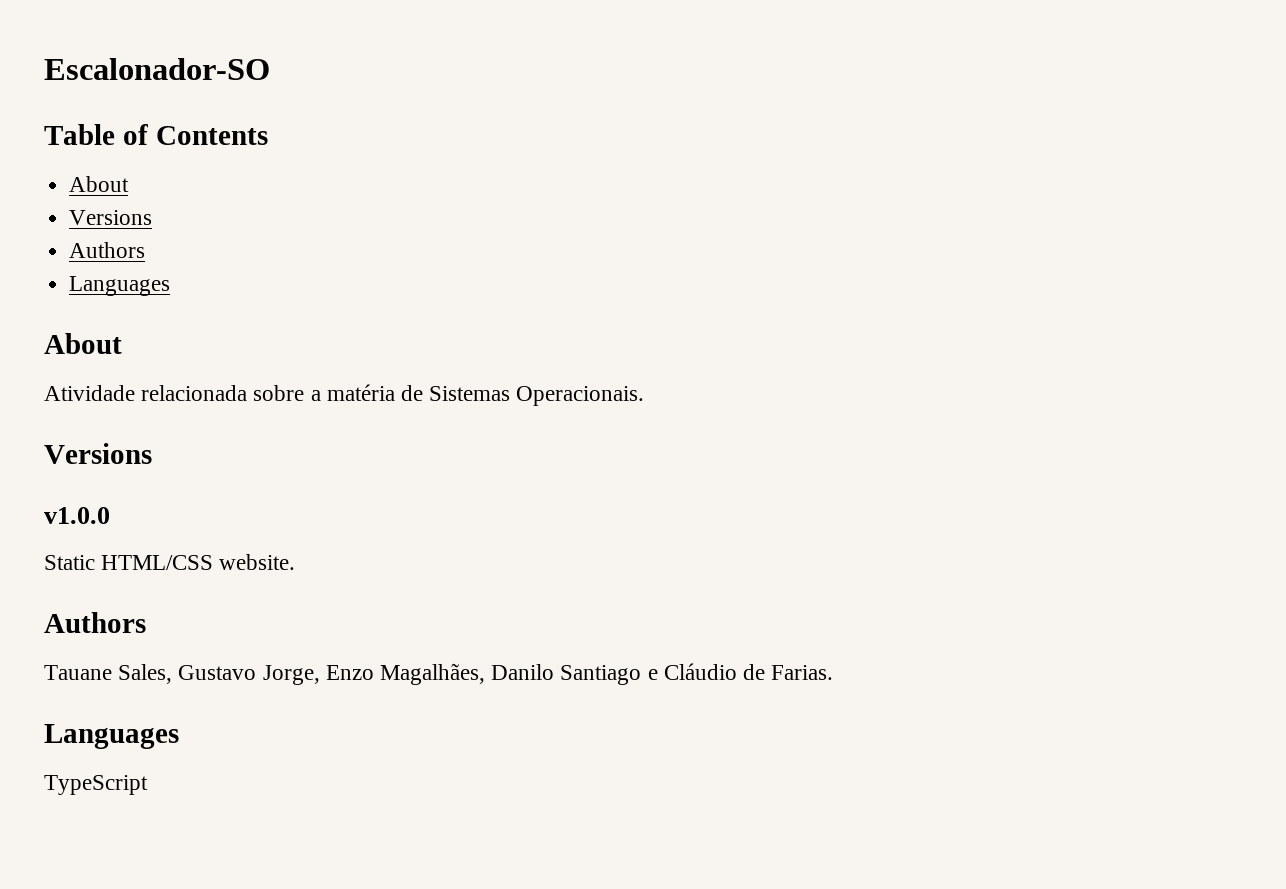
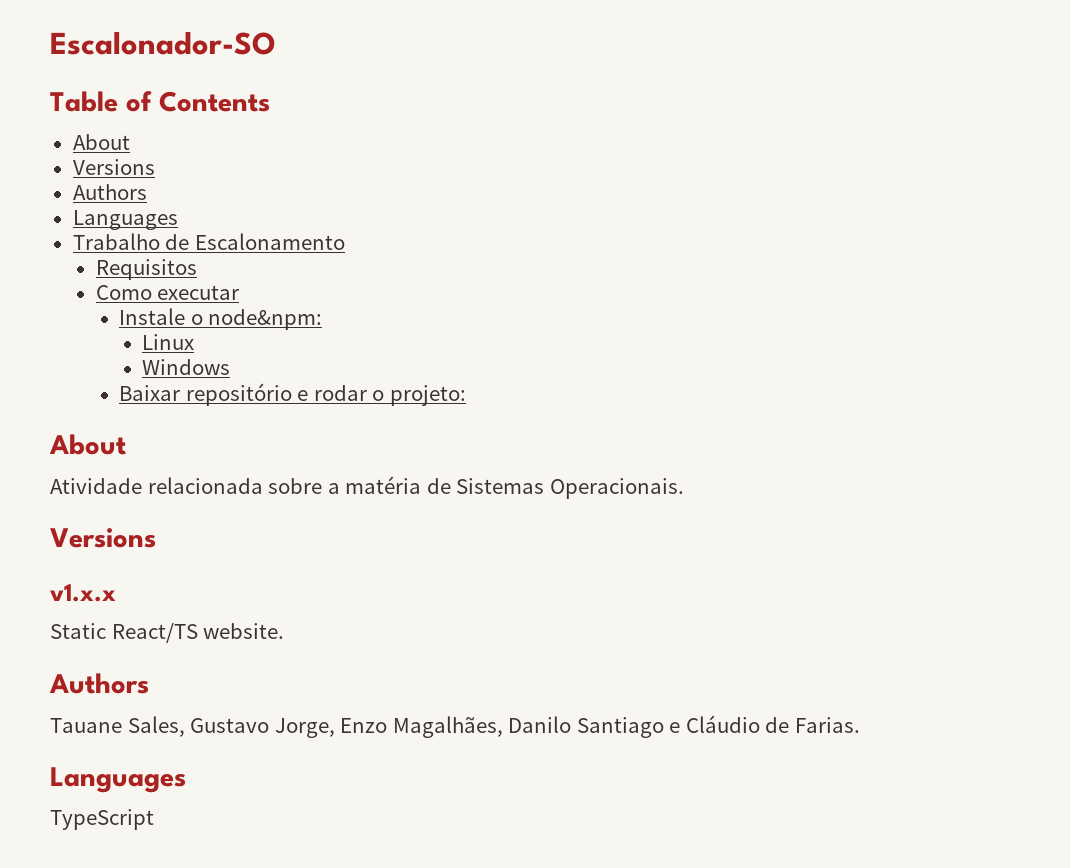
+ Trabalho de Escalonamento
+ Requisitos
+ Como executar
+ Instale o node&npm:
+ Linux
+ Windows
+ Baixar repositório e rodar o projeto:
- v1.0.0
+ v1.x.x
- Static HTML/CSS website.
+ Static React/TS website.

